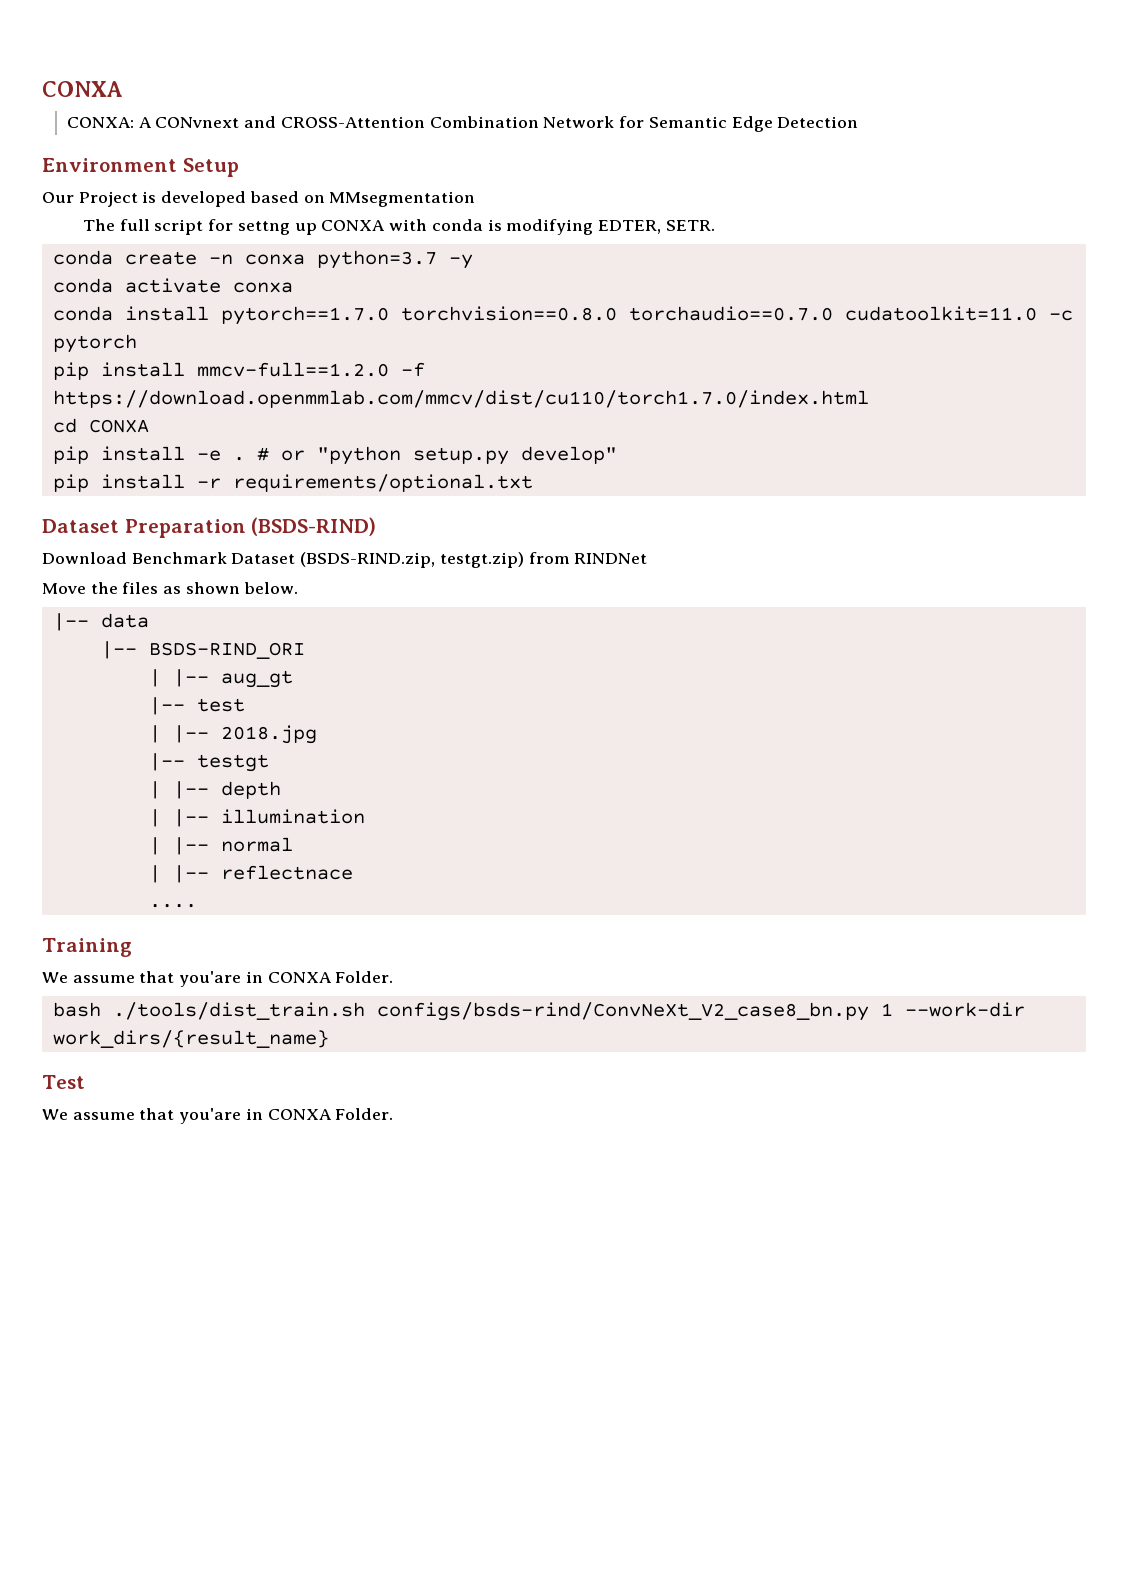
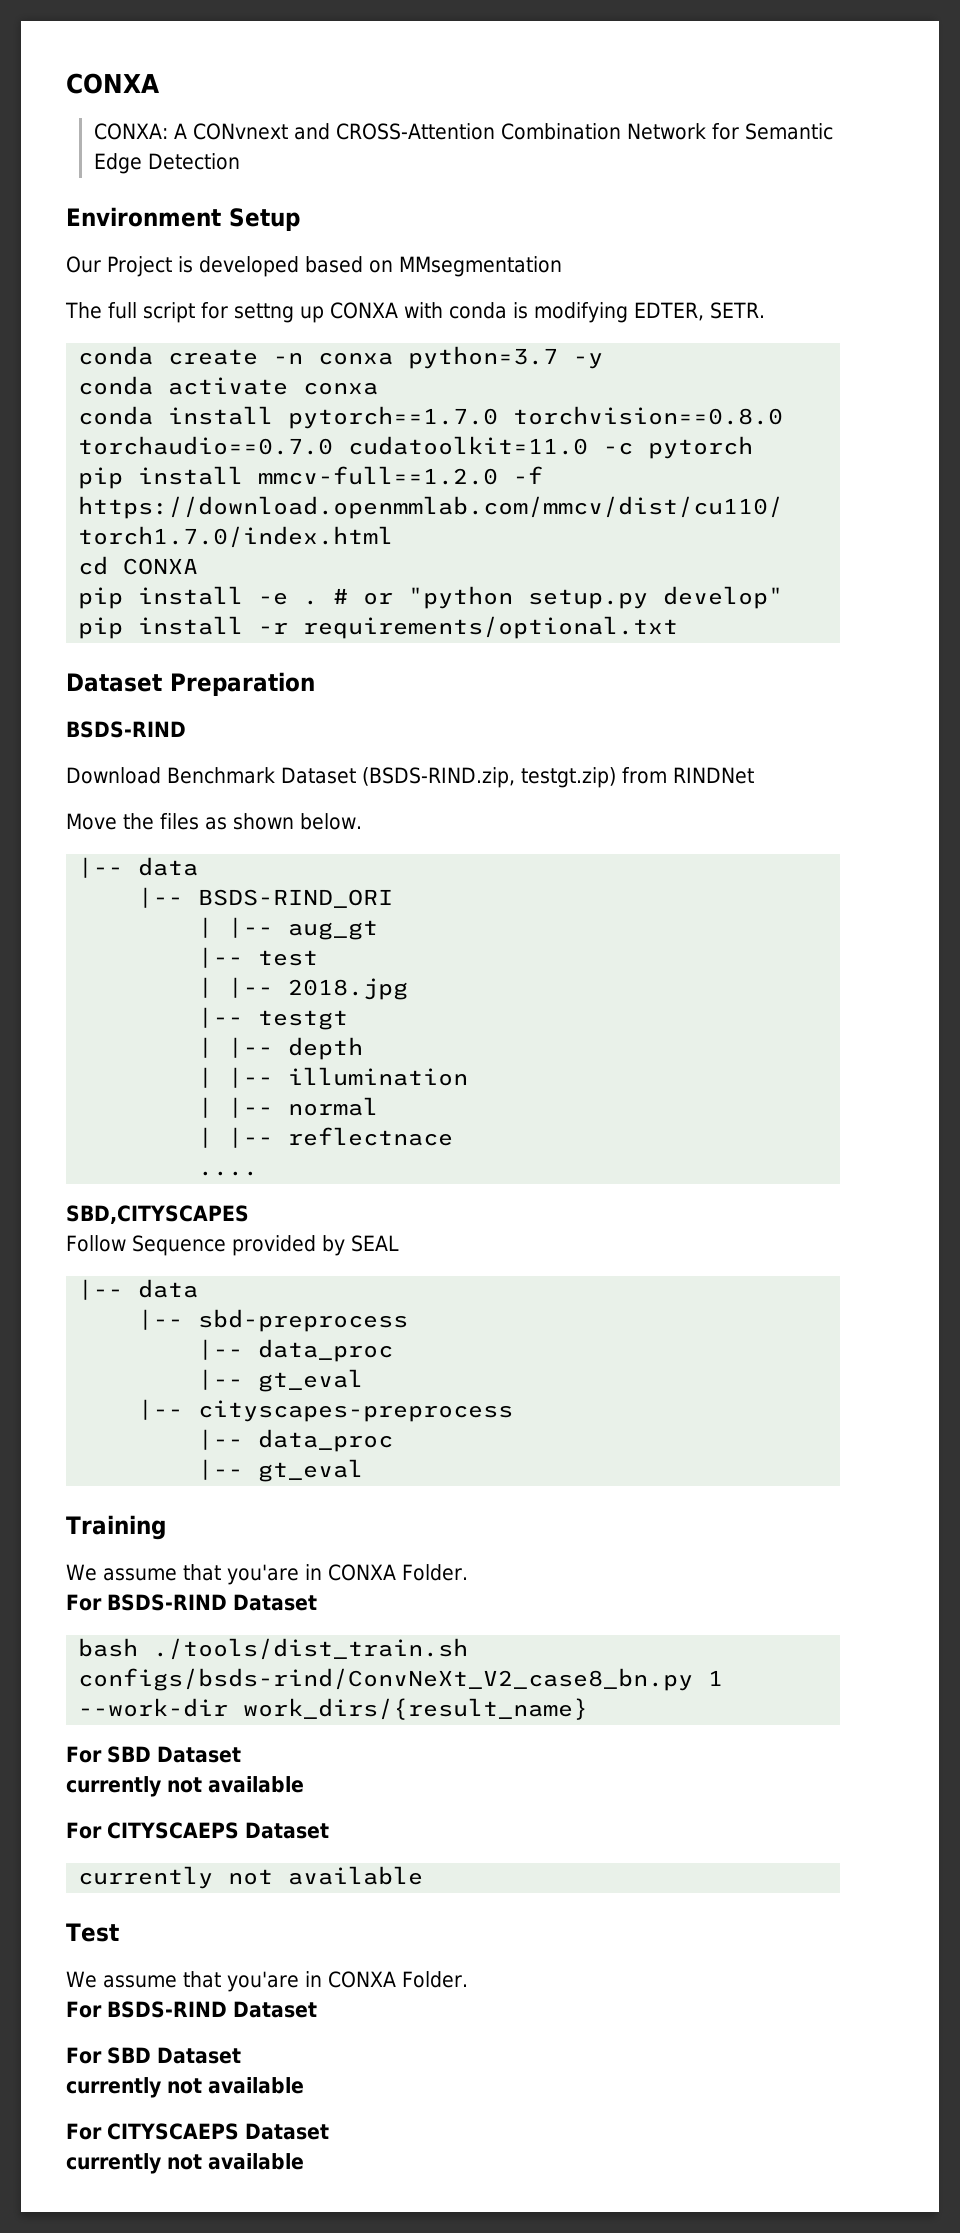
- Dataset Preparation (BSDS-RIND)
+ Dataset Preparation
+ BSDS-RIND
+ SBD,CITYSCAPES
+ Follow Sequence provided by SEAL
+ |-- data
+ |-- sbd-preprocess
+ |-- data_proc
+ |-- gt_eval
+ |-- cityscapes-preprocess
+ |-- data_proc
+ |-- gt_eval
  Training
  We assume that you'are in CONXA Folder.
+ For BSDS-RIND Dataset
  bash ./tools/dist_train.sh configs/bsds-rind/ConvNeXt_V2_case8_bn.py 1 --work-dir work_dirs/{result_name}
+ For SBD Dataset
+ currently not available
+ For CITYSCAEPS Dataset
+ currently not available
  Test
  We assume that you'are in CONXA Folder.
+ For BSDS-RIND Dataset
+ For SBD Dataset
+ currently not available
+ For CITYSCAEPS Dataset
+ currently not available

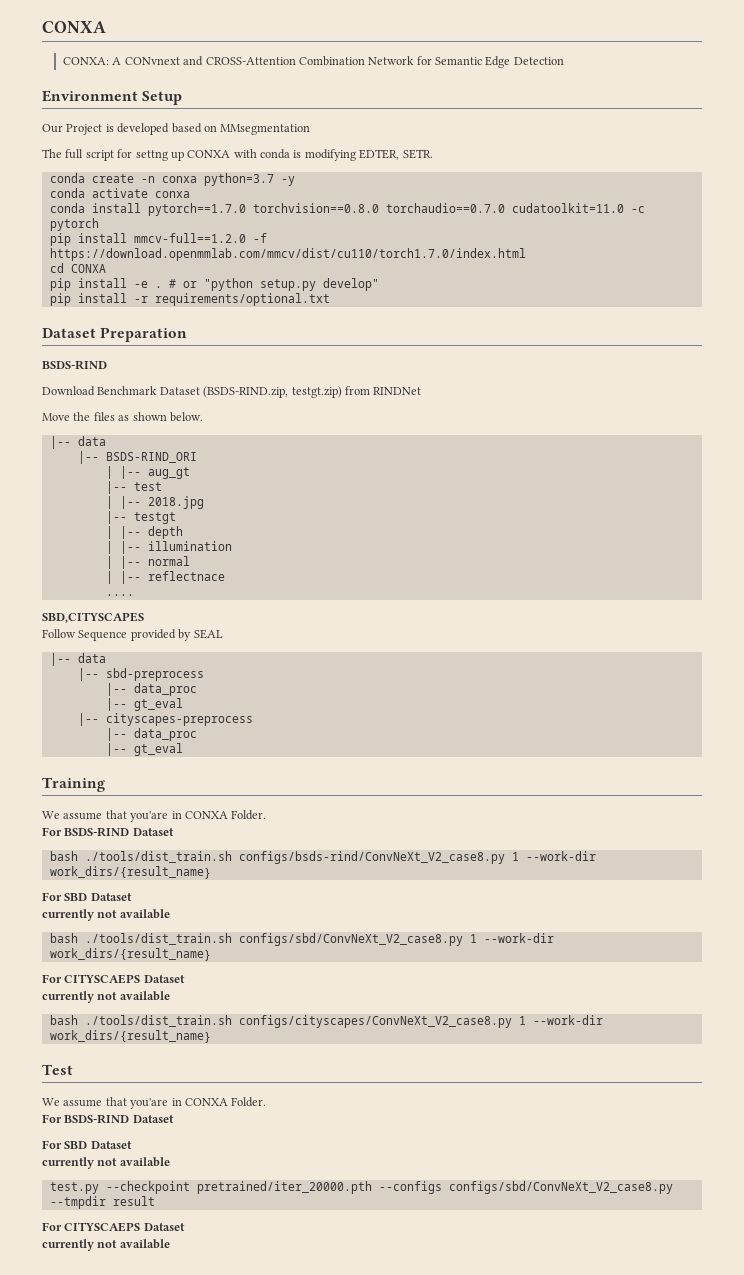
- bash ./tools/dist_train.sh configs/bsds-rind/ConvNeXt_V2_case8_bn.py 1 --work-dir work_dirs/{result_name}
+ bash ./tools/dist_train.sh configs/bsds-rind/ConvNeXt_V2_case8.py 1 --work-dir work_dirs/{result_name}
  For SBD Dataset
  currently not available
+ bash ./tools/dist_train.sh configs/sbd/ConvNeXt_V2_case8.py 1 --work-dir work_dirs/{result_name}
  For CITYSCAEPS Dataset
  currently not available
+ bash ./tools/dist_train.sh configs/cityscapes/ConvNeXt_V2_case8.py 1 --work-dir work_dirs/{result_name}
+ test.py --checkpoint pretrained/iter_20000.pth --configs configs/sbd/ConvNeXt_V2_case8.py --tmpdir result

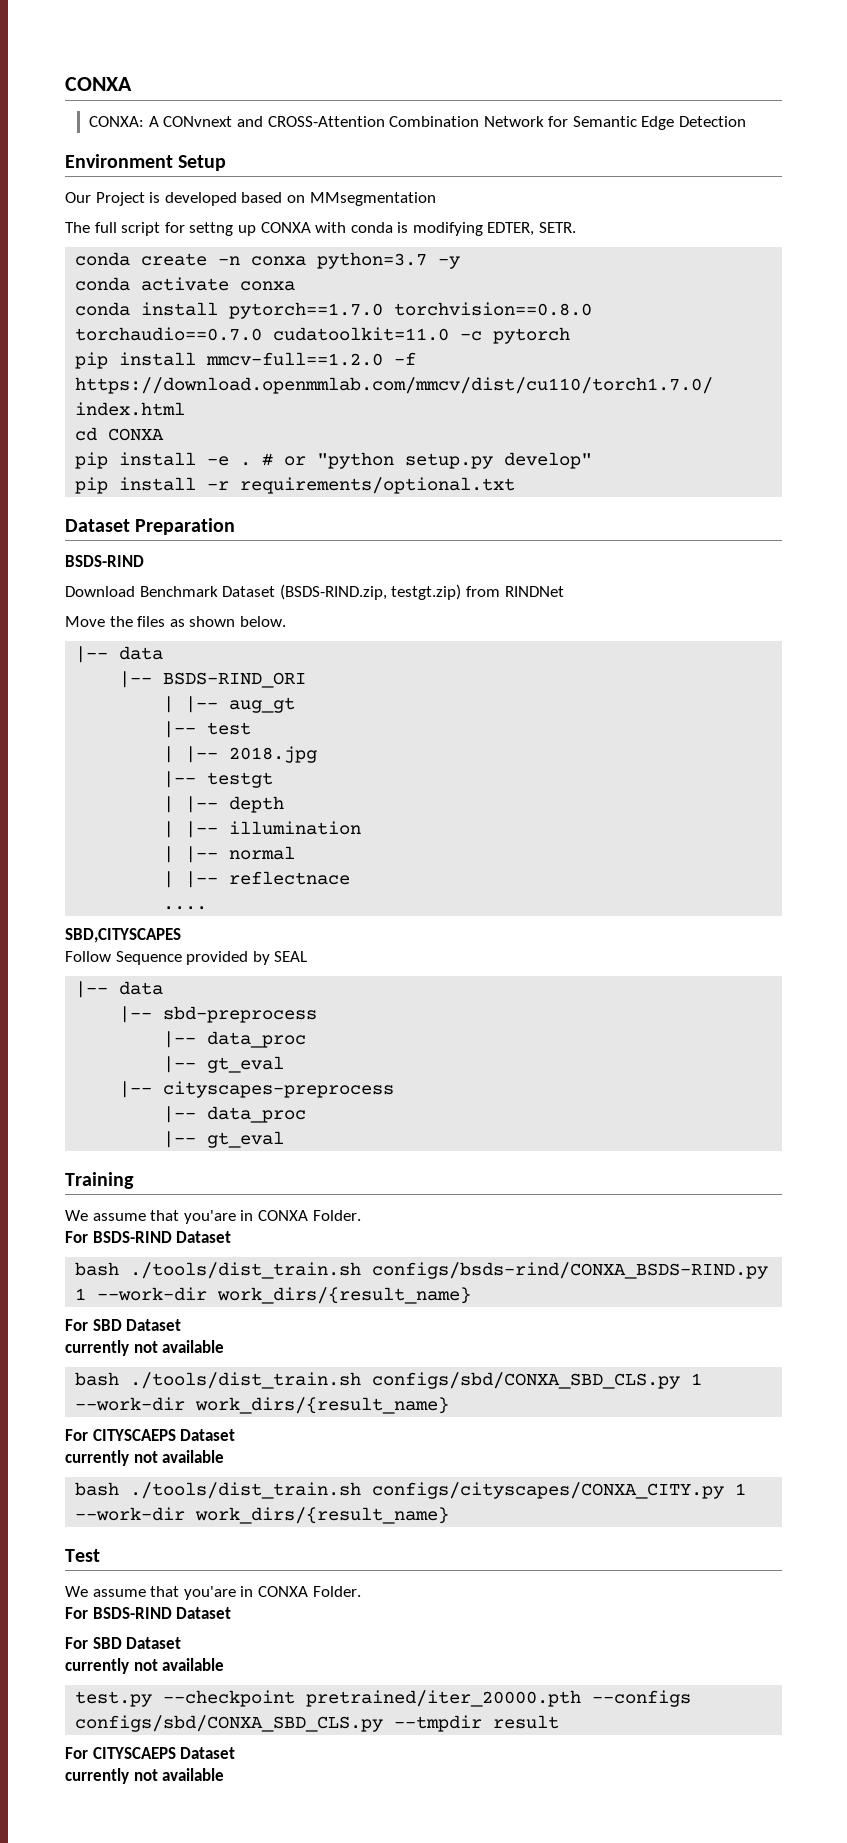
- bash ./tools/dist_train.sh configs/bsds-rind/ConvNeXt_V2_case8.py 1 --work-dir work_dirs/{result_name}
+ bash ./tools/dist_train.sh configs/bsds-rind/CONXA_BSDS-RIND.py 1 --work-dir work_dirs/{result_name}
- bash ./tools/dist_train.sh configs/sbd/ConvNeXt_V2_case8.py 1 --work-dir work_dirs/{result_name}
+ bash ./tools/dist_train.sh configs/sbd/CONXA_SBD_CLS.py 1 --work-dir work_dirs/{result_name}
- bash ./tools/dist_train.sh configs/cityscapes/ConvNeXt_V2_case8.py 1 --work-dir work_dirs/{result_name}
+ bash ./tools/dist_train.sh configs/cityscapes/CONXA_CITY.py 1 --work-dir work_dirs/{result_name}
- test.py --checkpoint pretrained/iter_20000.pth --configs configs/sbd/ConvNeXt_V2_case8.py --tmpdir result
+ test.py --checkpoint pretrained/iter_20000.pth --configs configs/sbd/CONXA_SBD_CLS.py --tmpdir result

